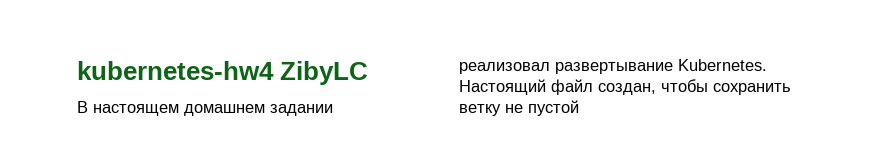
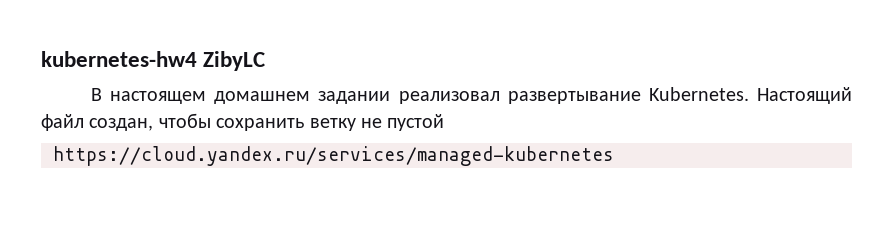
+ https://cloud.yandex.ru/services/managed-kubernetes

